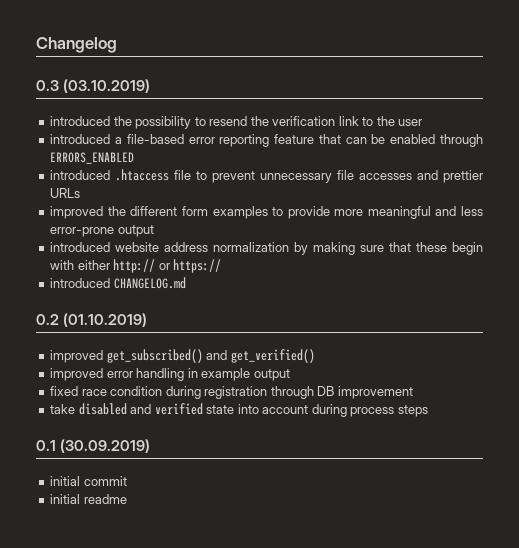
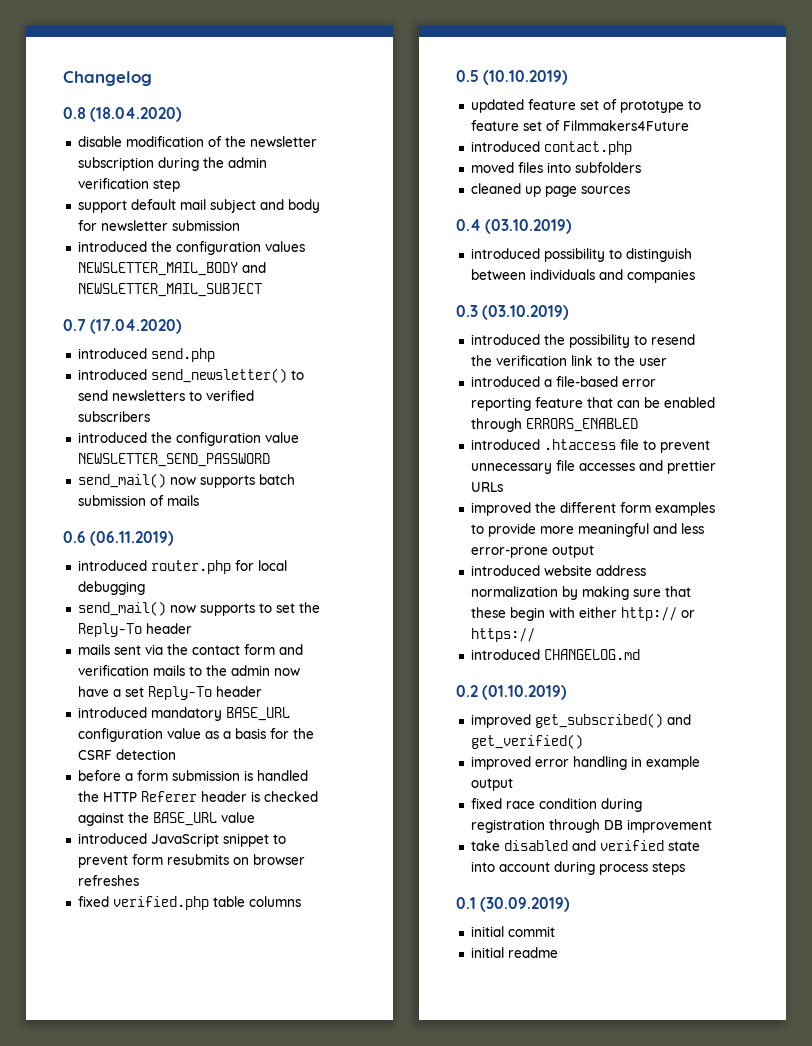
+ 0.8 (18.04.2020)
+ disable modification of the newsletter subscription during the admin verification step
+ support default mail subject and body for newsletter submission
+ introduced the configuration values NEWSLETTER_MAIL_BODY and NEWSLETTER_MAIL_SUBJECT
+ 0.7 (17.04.2020)
+ introduced send.php
+ introduced send_newsletter() to send newsletters to verified subscribers
+ introduced the configuration value NEWSLETTER_SEND_PASSWORD
+ send_mail() now supports batch submission of mails
+ 0.6 (06.11.2019)
+ introduced router.php for local debugging
+ send_mail() now supports to set the Reply-To header
+ mails sent via the contact form and verification mails to the admin now have a set Reply-To header
+ introduced mandatory BASE_URL configuration value as a basis for the CSRF detection
+ before a form submission is handled the HTTP Referer header is checked against the BASE_URL value
+ introduced JavaScript snippet to prevent form resubmits on browser refreshes
+ fixed verified.php table columns
+ 0.5 (10.10.2019)
+ updated feature set of prototype to feature set of Filmmakers4Future
+ introduced contact.php
+ moved files into subfolders
+ cleaned up page sources
+ 0.4 (03.10.2019)
+ introduced possibility to distinguish between individuals and companies

